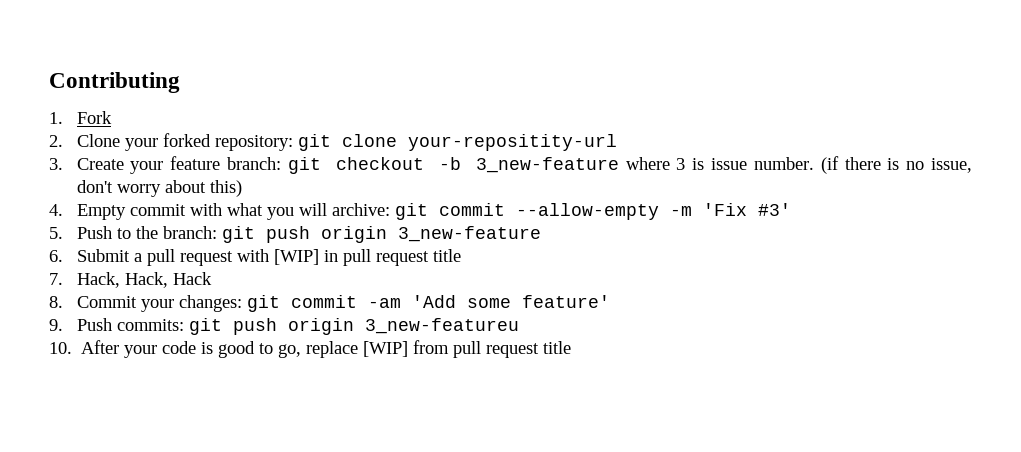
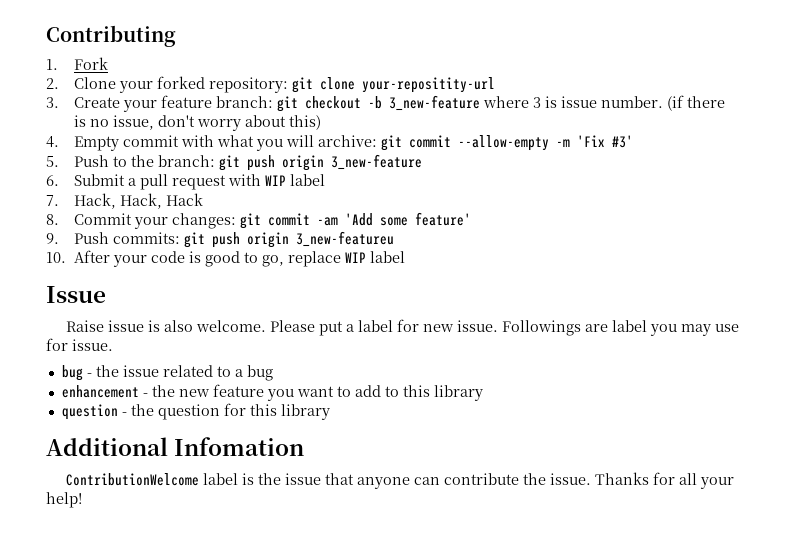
- 6. Submit a pull request with [WIP] in pull request title
+ 6. Submit a pull request with WIP label
- 10. After your code is good to go, replace [WIP] from pull request title
+ 10. After your code is good to go, replace WIP label
+ Issue
+ Raise issue is also welcome. Please put a label for new issue. Followings are label you may use for issue.
+ bug - the issue related to a bug
+ enhancement - the new feature you want to add to this library
+ question - the question for this library
+ Additional Infomation
+ ContributionWelcome label is the issue that anyone can contribute the issue. Thanks for all your help!

